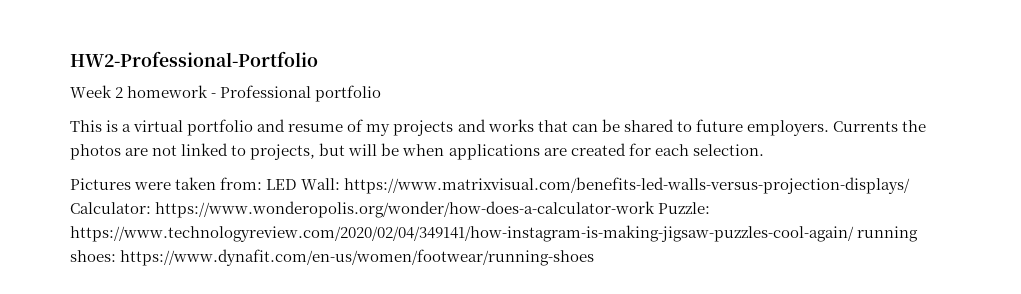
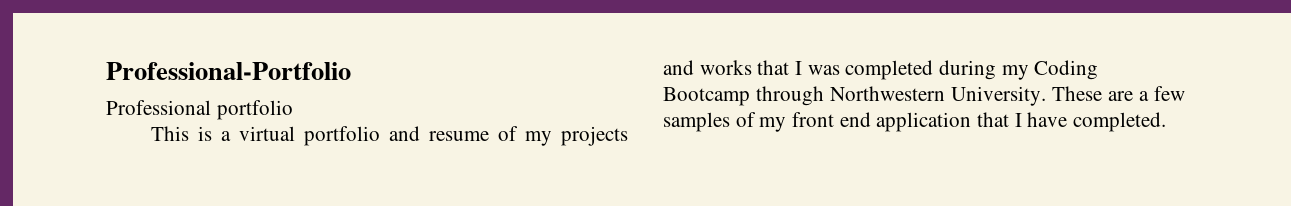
- HW2-Professional-Portfolio
- Week 2 homework - Professional portfolio
+ Professional-Portfolio
+ Professional portfolio
- This is a virtual portfolio and resume of my projects and works that can be shared to future employers. Currents the photos are not linked to projects, but will be when applications are created for each selection.
- Pictures were taken from: LED Wall: https://www.matrixvisual.com/benefits-led-walls-versus-projection-displays/ Calculator: https://www.wonderopolis.org/wonder/how-does-a-calculator-work Puzzle: https://www.technologyreview.com/2020/02/04/349141/how-instagram-is-making-jigsaw-puzzles-cool-again/ running shoes: https://www.dynafit.com/en-us/women/footwear/running-shoes
+ This is a virtual portfolio and resume of my projects and works that I was completed during my Coding Bootcamp through Northwestern University. These are a few samples of my front end application that I have completed.

